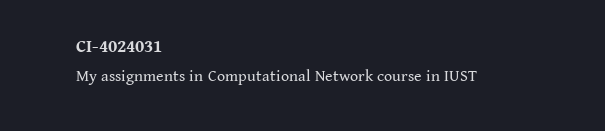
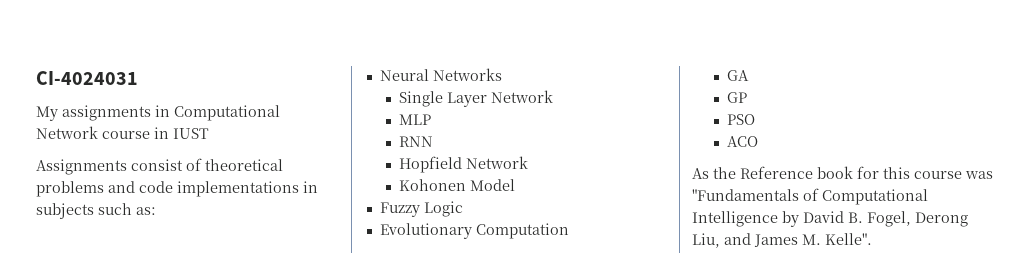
+ Assignments consist of theoretical problems and code implementations in subjects such as:
+ Neural Networks
+ Single Layer Network
+ MLP
+ RNN
+ Hopfield Network
+ Kohonen Model
+ Fuzzy Logic
+ Evolutionary Computation
+ GA
+ GP
+ PSO
+ ACO
+ As the Reference book for this course was "Fundamentals of Computational Intelligence by David B. Fogel, Derong Liu, and James M. Kelle".

